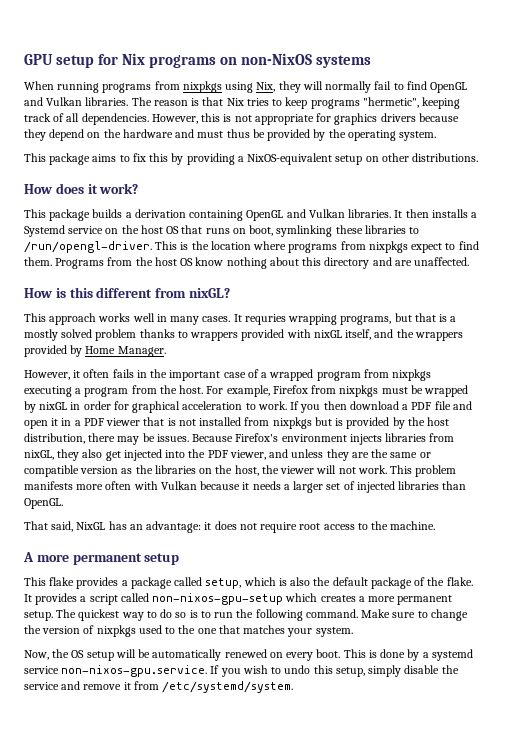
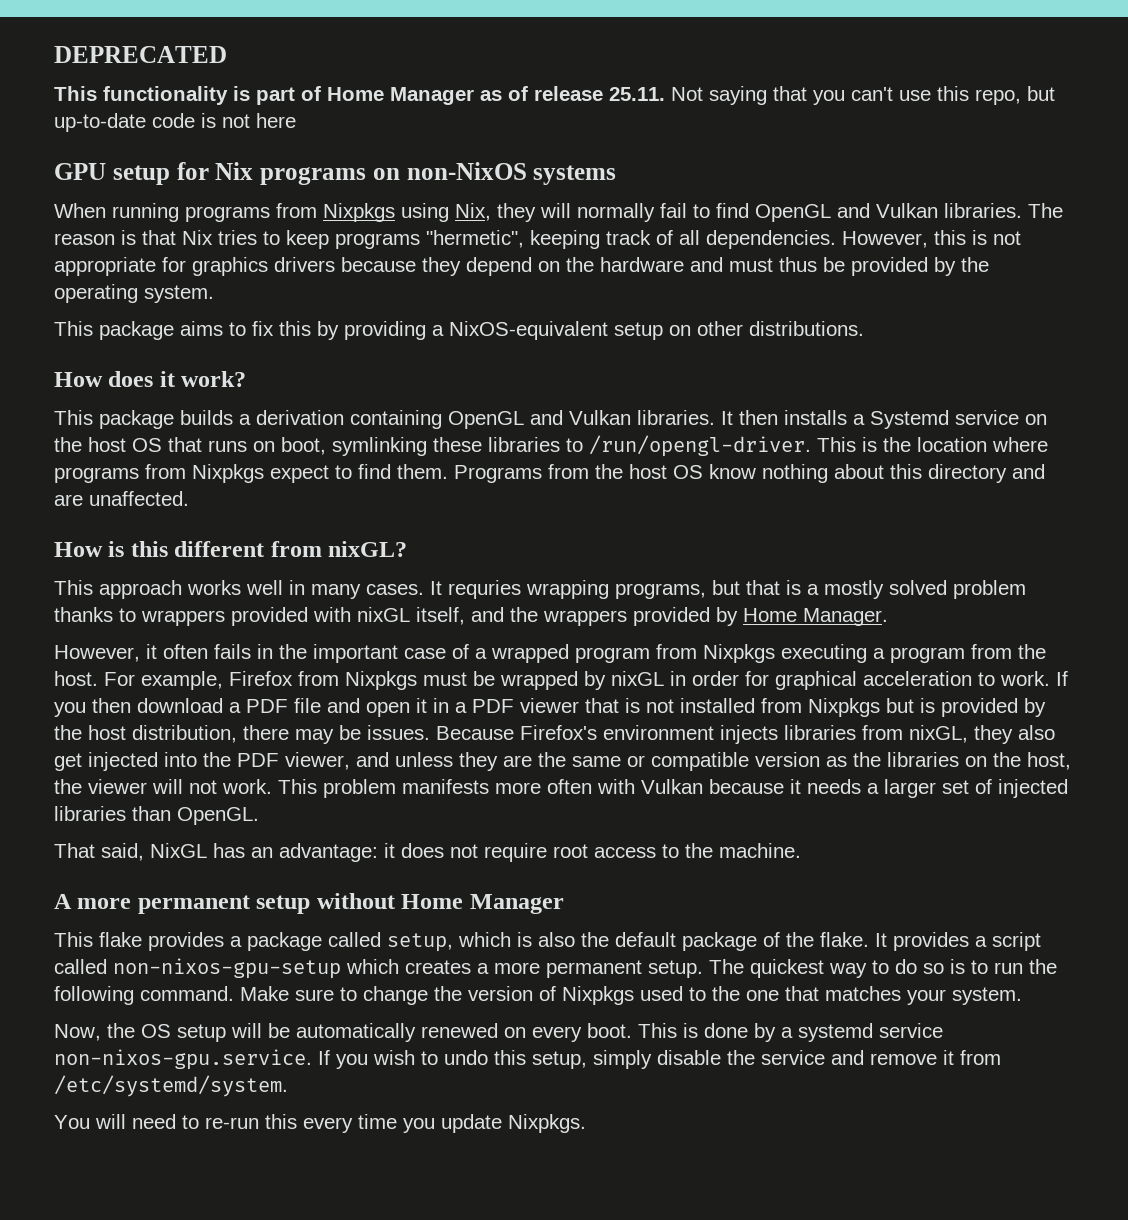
+ DEPRECATED
+ This functionality is part of Home Manager as of release 25.11. Not saying that you can't use this repo, but up-to-date code is not here
- When running programs from nixpkgs using Nix, they will normally fail to find OpenGL and Vulkan libraries.
+ When running programs from Nixpkgs using Nix, they will normally fail to find OpenGL and Vulkan libraries.
- This is the location where programs from nixpkgs expect to find them.
+ This is the location where programs from Nixpkgs expect to find them.
- However, it often fails in the important case of a wrapped program from nixpkgs executing a program from the host.
+ However, it often fails in the important case of a wrapped program from Nixpkgs executing a program from the host.
- For example, Firefox from nixpkgs must be wrapped by nixGL in order for graphical acceleration to work.
+ For example, Firefox from Nixpkgs must be wrapped by nixGL in order for graphical acceleration to work.
- If you then download a PDF file and open it in a PDF viewer that is not installed from nixpkgs but is provided by the host distribution, there may be issues.
+ If you then download a PDF file and open it in a PDF viewer that is not installed from Nixpkgs but is provided by the host distribution, there may be issues.
- A more permanent setup
+ A more permanent setup without Home Manager
- Make sure to change the version of nixpkgs used to the one that matches your system.
+ Make sure to change the version of Nixpkgs used to the one that matches your system.
+ You will need to re-run this every time you update Nixpkgs.

